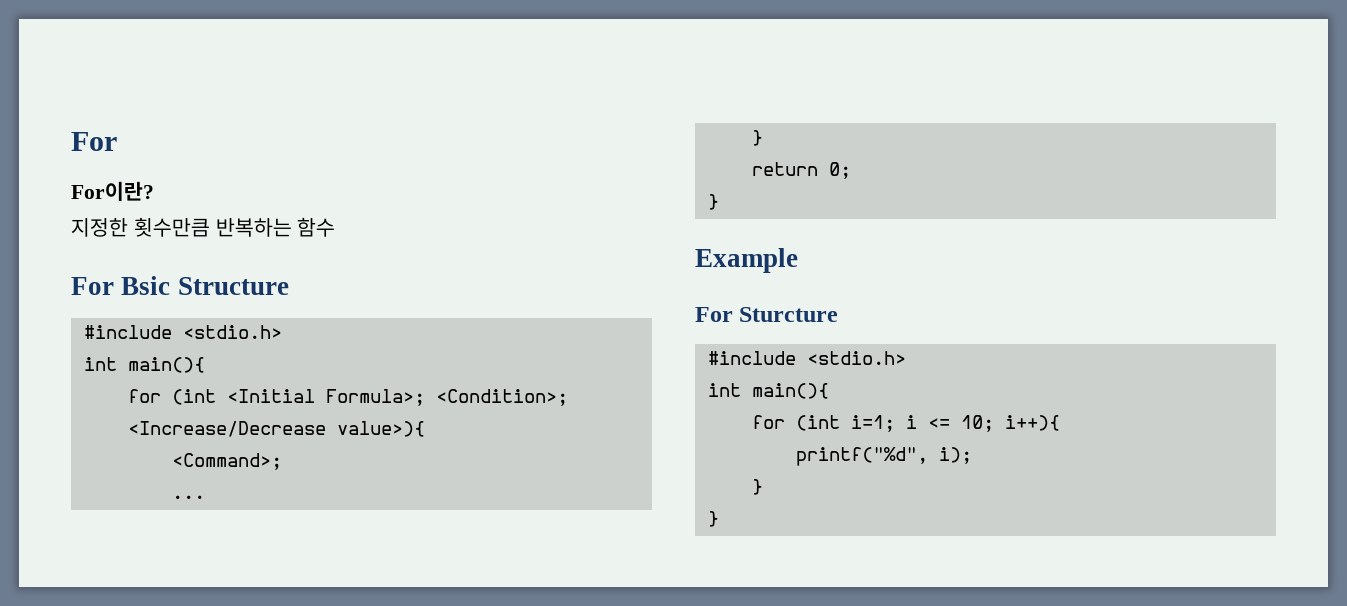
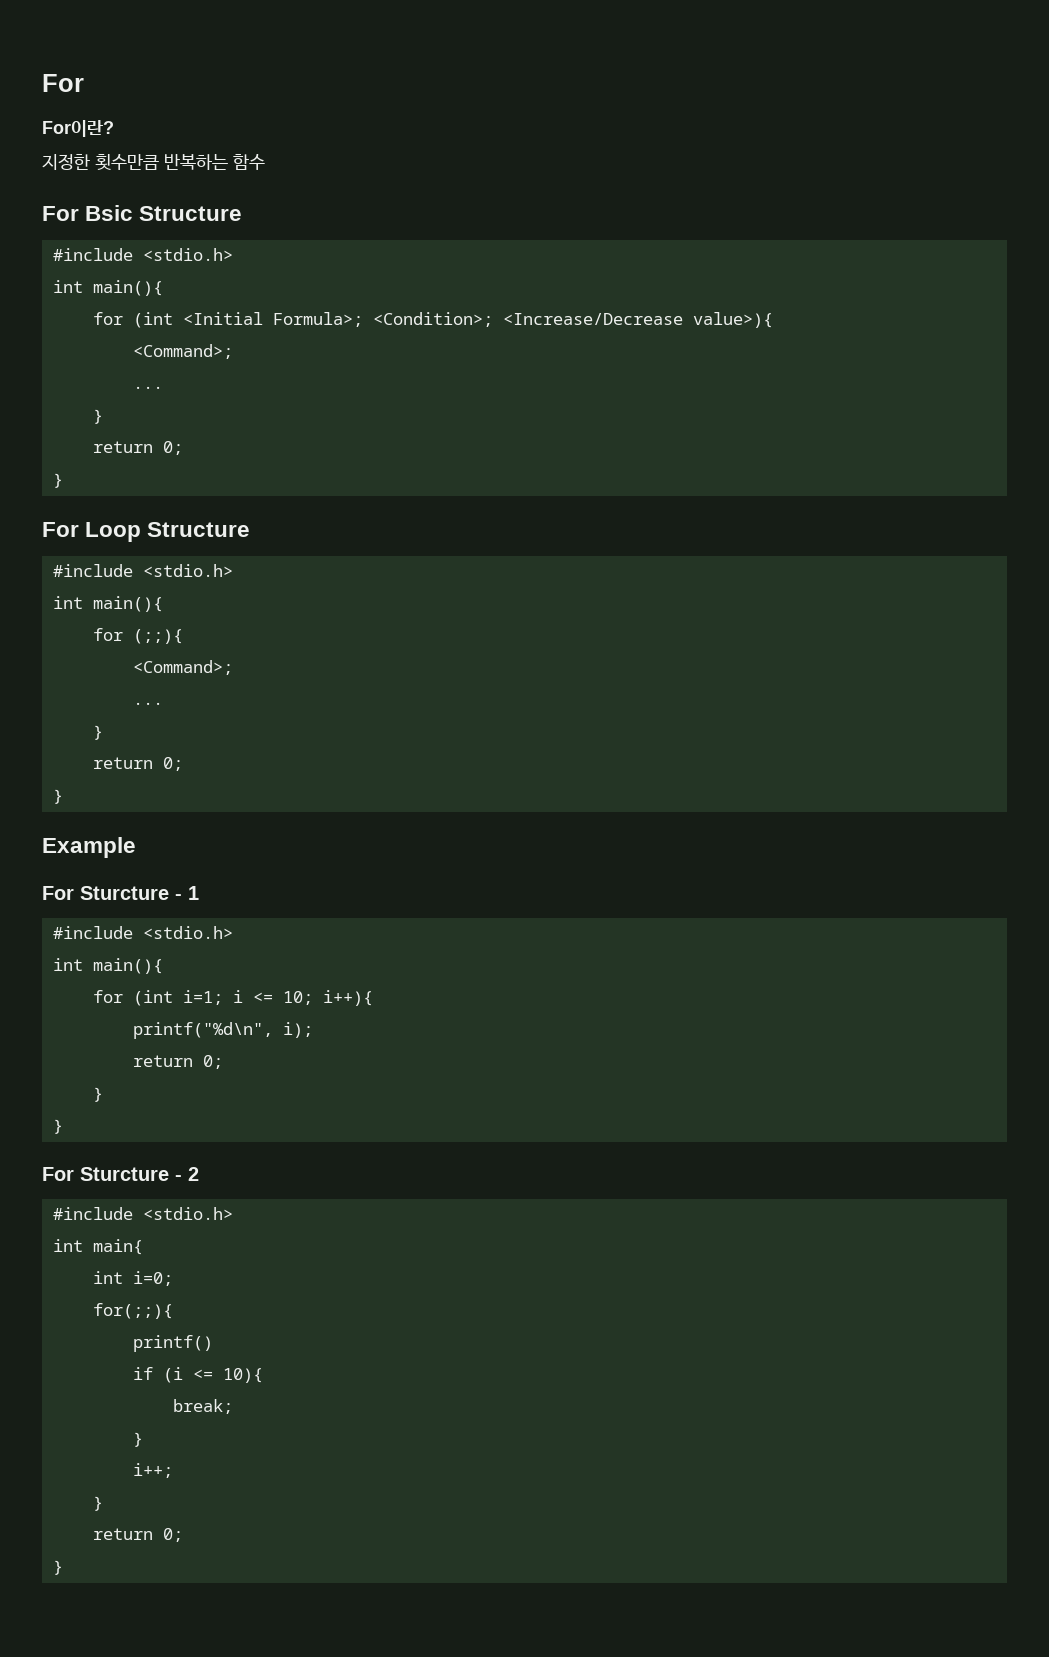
+ For Loop Structure
+ #include <stdio.h>
+ int main(){
+ for (;;){
+ <Command>;
+ ...
+ }
+ return 0;
+ }
- For Sturcture
+ For Sturcture - 1
- printf("%d", i);
+ printf("%d\n", i);
+ return 0;
+ For Sturcture - 2
+ #include <stdio.h>
+ int main{
+ int i=0;
+ for(;;){
+ printf()
+ if (i <= 10){
+ break;
+ }
+ i++;
+ }
+ return 0;
+ }

